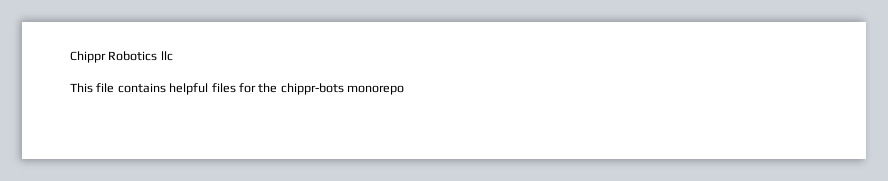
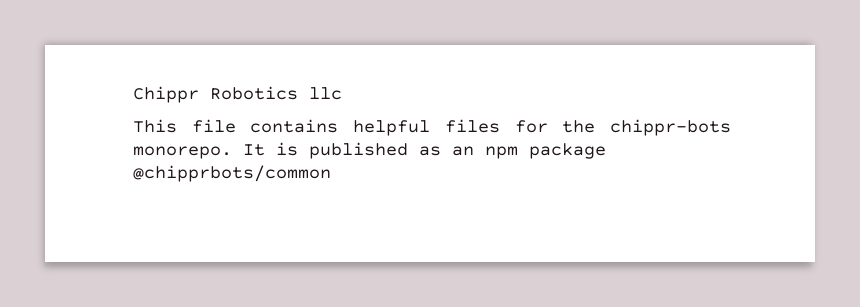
- This file contains helpful files for the chippr-bots monorepo
+ This file contains helpful files for the chippr-bots monorepo. It is published as an npm package @chipprbots/common

